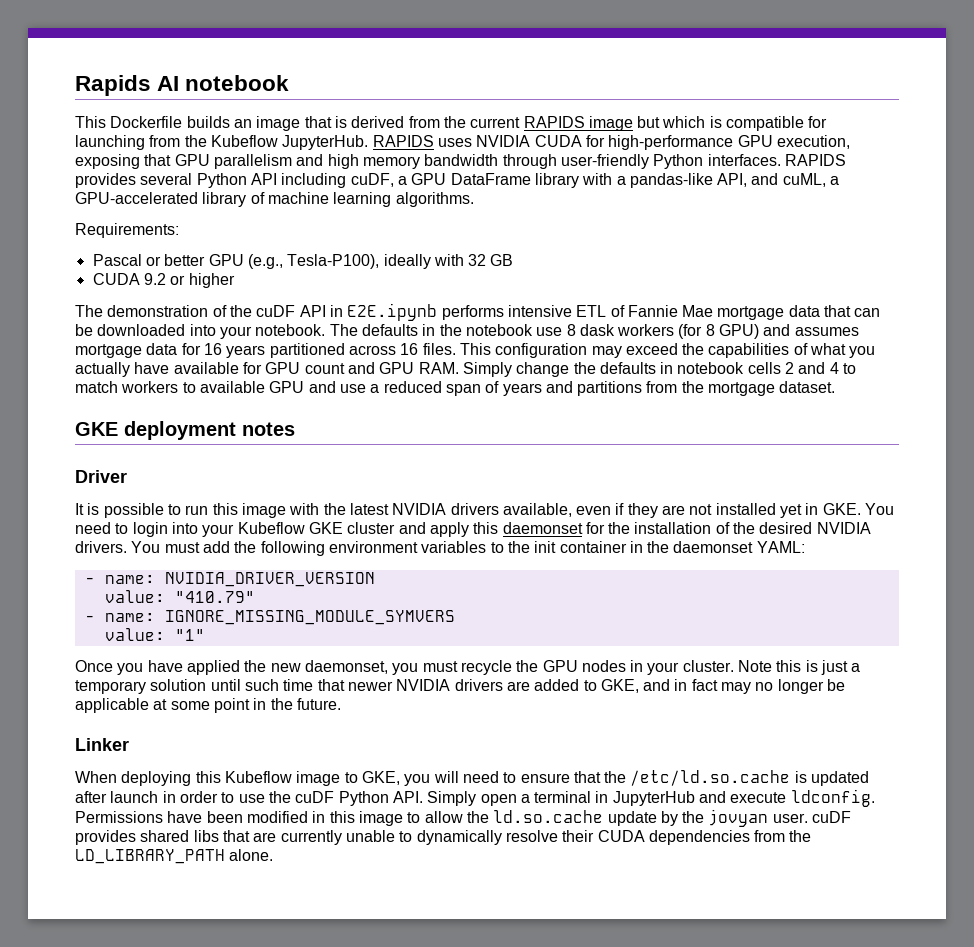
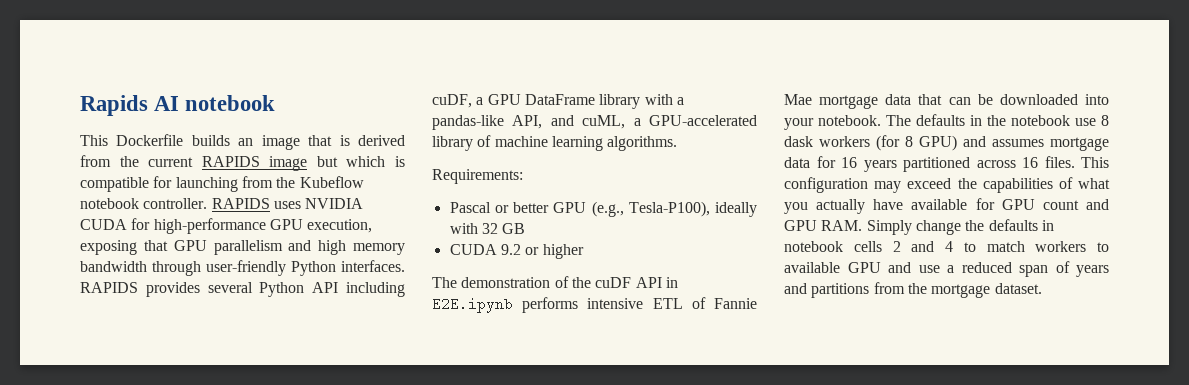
- This Dockerfile builds an image that is derived from the current RAPIDS image but which is compatible for launching from the Kubeflow JupyterHub.
+ This Dockerfile builds an image that is derived from the current RAPIDS image but which is compatible for launching from the Kubeflow notebook controller.
- GKE deployment notes
- Driver
- It is possible to run this image with the latest NVIDIA drivers available, even if they are not installed yet in GKE. You need to login into your Kubeflow GKE cluster and apply this daemonset for the installation of the desired NVIDIA drivers. You must add the following environment variables to the init container in the daemonset YAML:
- - name: NVIDIA_DRIVER_VERSION
- value: "410.79"
- - name: IGNORE_MISSING_MODULE_SYMVERS
- value: "1"
- Once you have applied the new daemonset, you must recycle the GPU nodes in your cluster. Note this is just a temporary solution until such time that newer NVIDIA drivers are added to GKE, and in fact may no longer be applicable at some point in the future.
- Linker
- When deploying this Kubeflow image to GKE, you will need to ensure that the /etc/ld.so.cache is updated after launch in order to use the cuDF Python API. Simply open a terminal in JupyterHub and execute ldconfig. Permissions have been modified in this image to allow the ld.so.cache update by the jovyan user. cuDF provides shared libs that are currently unable to dynamically resolve their CUDA dependencies from the LD_LIBRARY_PATH alone.

